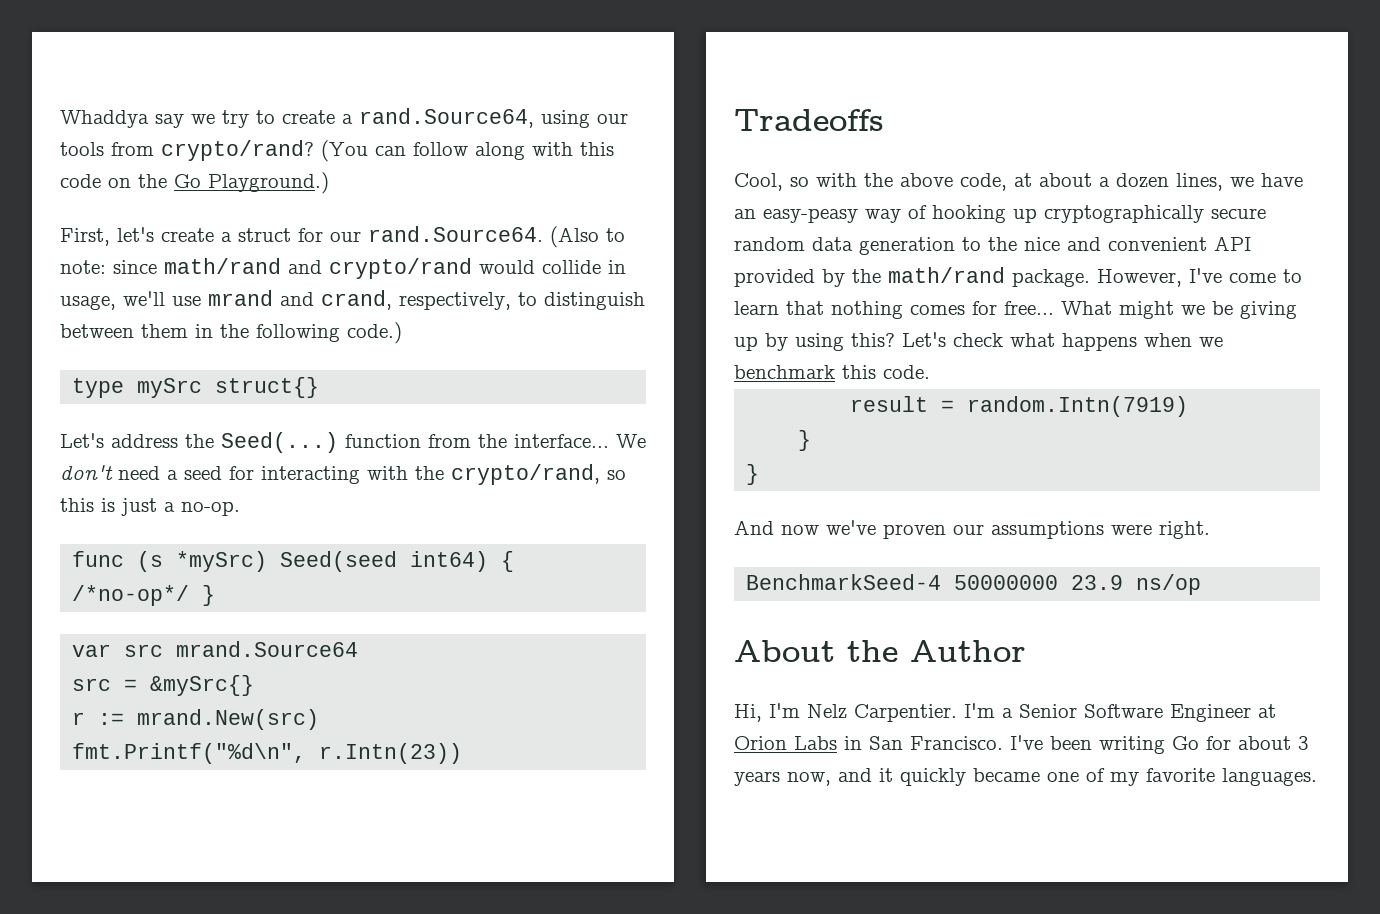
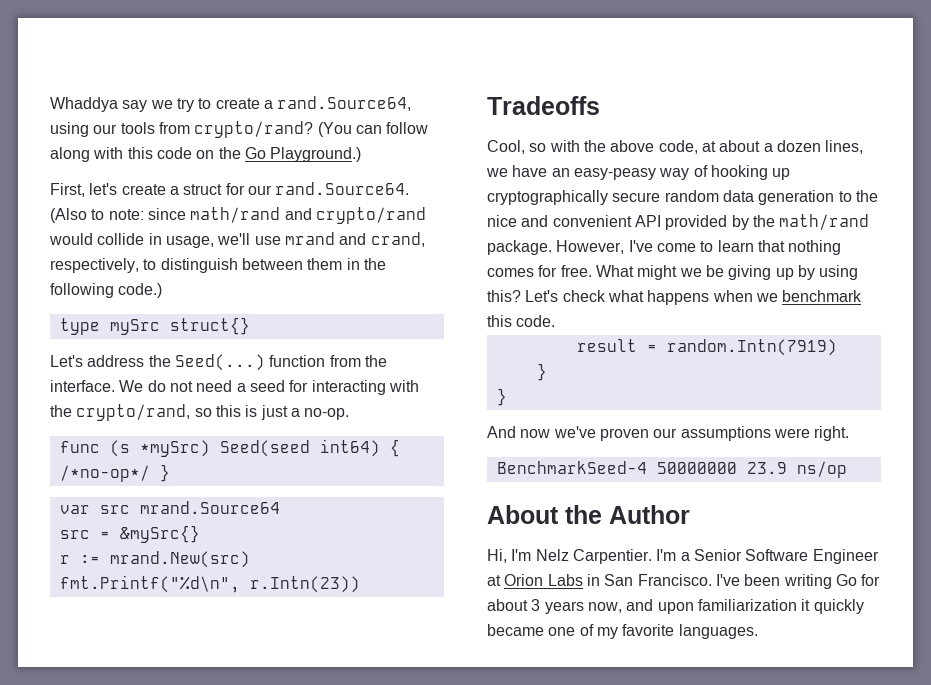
- Let's address the Seed(...) function from the interface... We don't need a seed for interacting with the crypto/rand, so this is just a no-op.
+ Let's address the Seed(...) function from the interface. We do not need a seed for interacting with the crypto/rand, so this is just a no-op.
- However, I've come to learn that nothing comes for free...
+ However, I've come to learn that nothing comes for free.
- I've been writing Go for about 3 years now, and it quickly became one of my favorite languages.
+ I've been writing Go for about 3 years now, and upon familiarization it quickly became one of my favorite languages.

